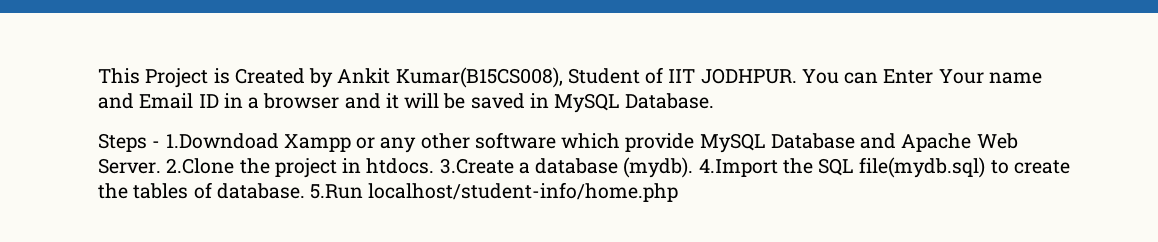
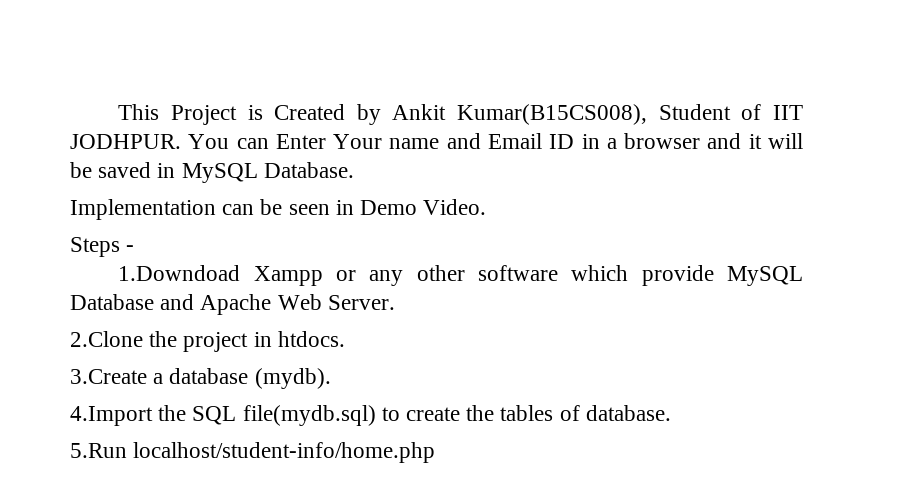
+ Implementation can be seen in Demo Video.
- Steps - 1.Downdoad Xampp or any other software which provide MySQL Database and Apache Web Server. 2.Clone the project in htdocs. 3.Create a database (mydb). 4.Import the SQL file(mydb.sql) to create the tables of database. 5.Run localhost/student-info/home.php
+ Steps -
+ 1.Downdoad Xampp or any other software which provide MySQL Database and Apache Web Server.
+ 2.Clone the project in htdocs.
+ 3.Create a database (mydb).
+ 4.Import the SQL file(mydb.sql) to create the tables of database.
+ 5.Run localhost/student-info/home.php

